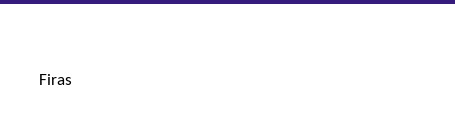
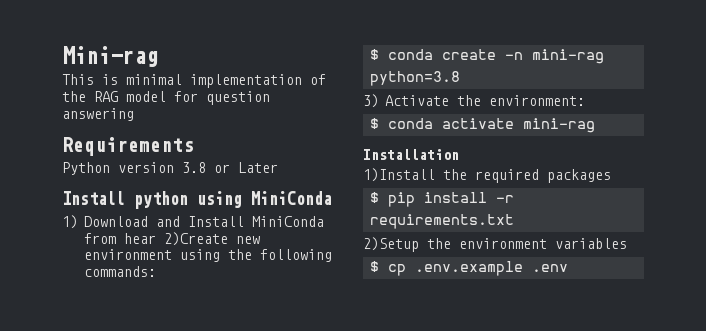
- Firas
+ Mini-rag
+ This is minimal implementation of the RAG model for question answering
+ Requirements
+ Python version 3.8 or Later
+ Install python using MiniConda
+ 1) Download and Install MiniConda from hear 2)Create new environment using the following commands:
+ $ conda create -n mini-rag python=3.8
+ 3) Activate the environment:
+ $ conda activate mini-rag
+ Installation
+ 1)Install the required packages
+ $ pip install -r requirements.txt
+ 2)Setup the environment variables
+ $ cp .env.example .env

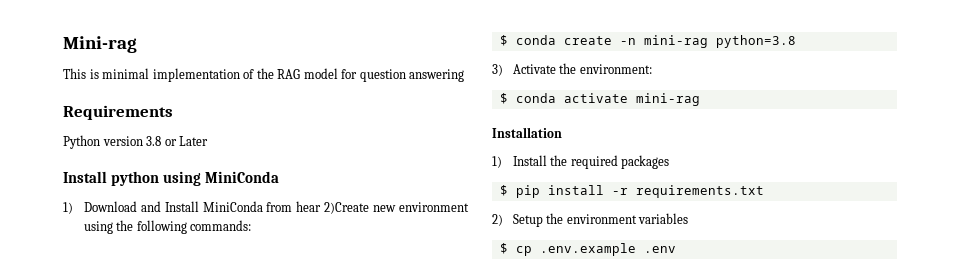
- 1)Install the required packages
+ 1) Install the required packages
- 2)Setup the environment variables
+ 2) Setup the environment variables

